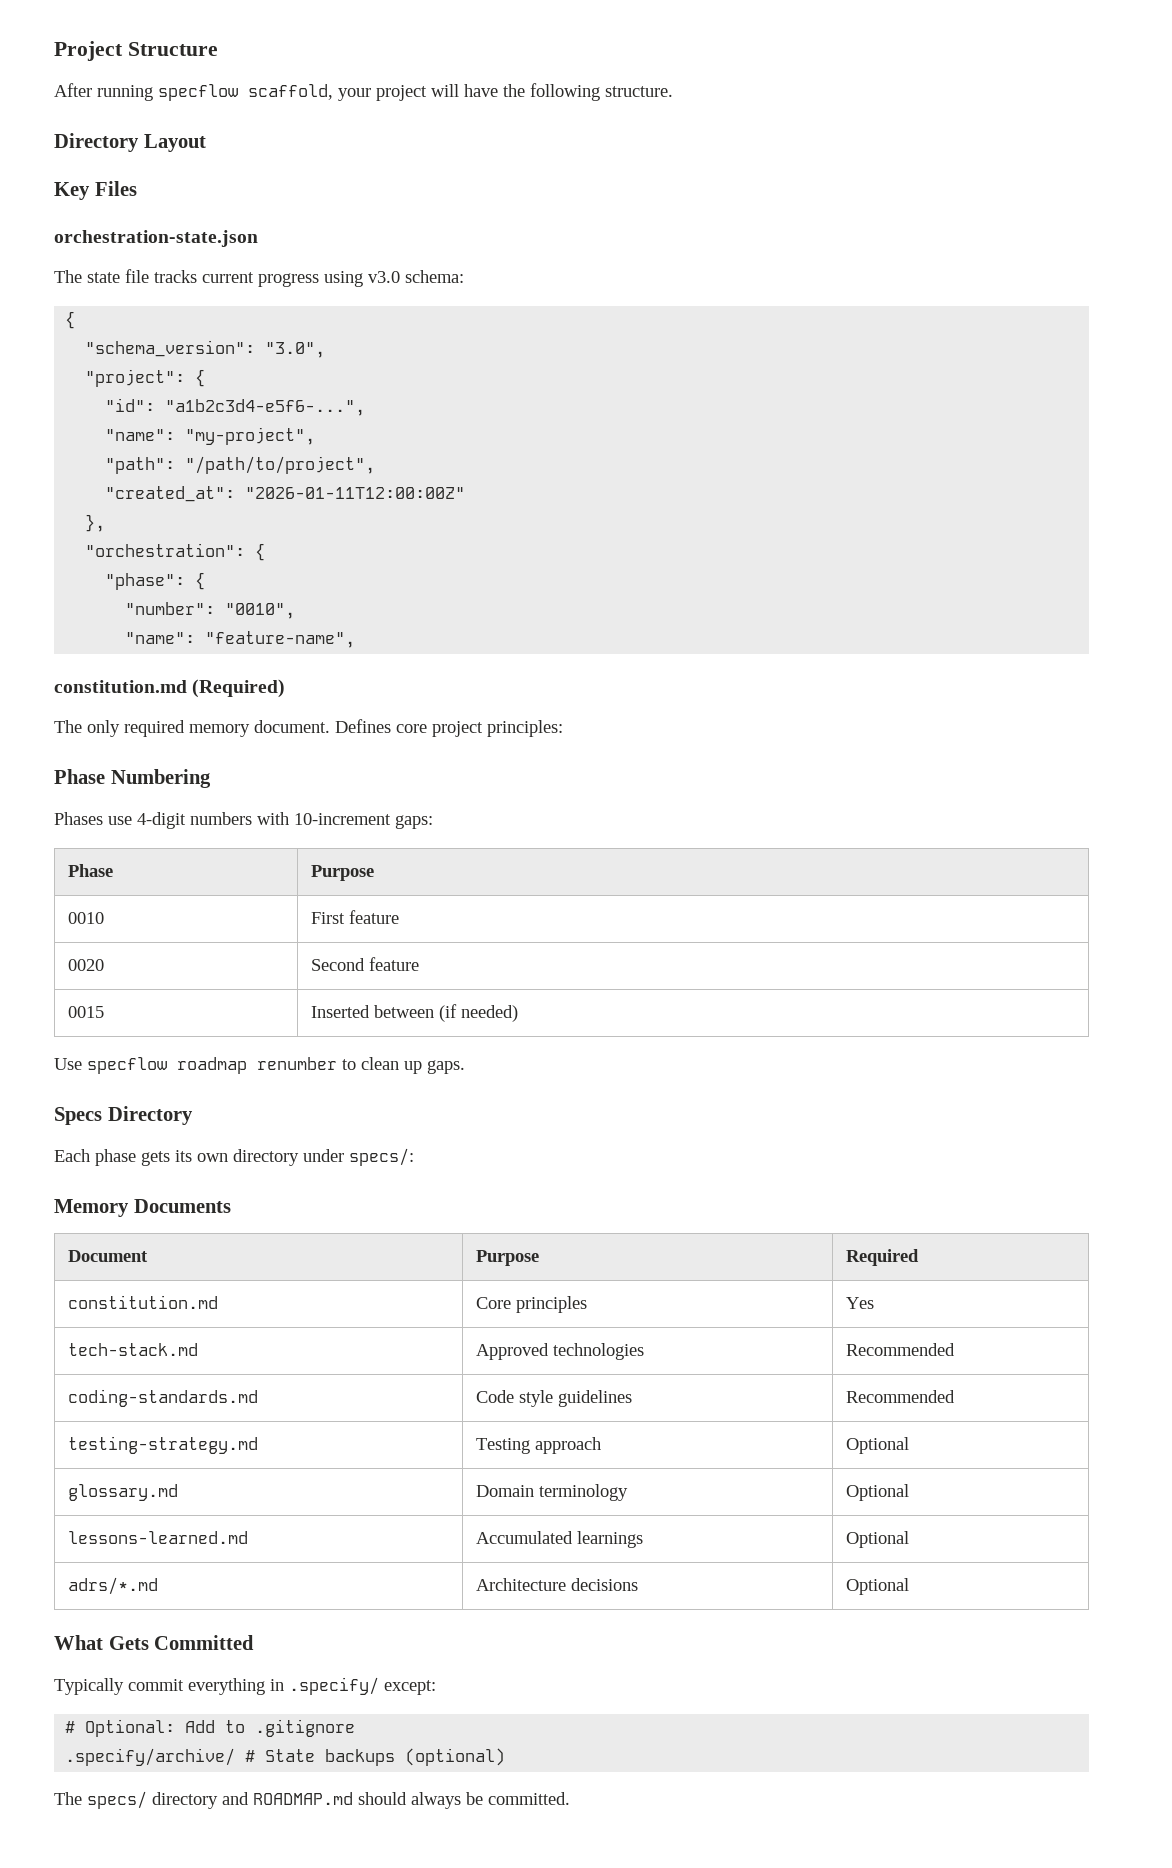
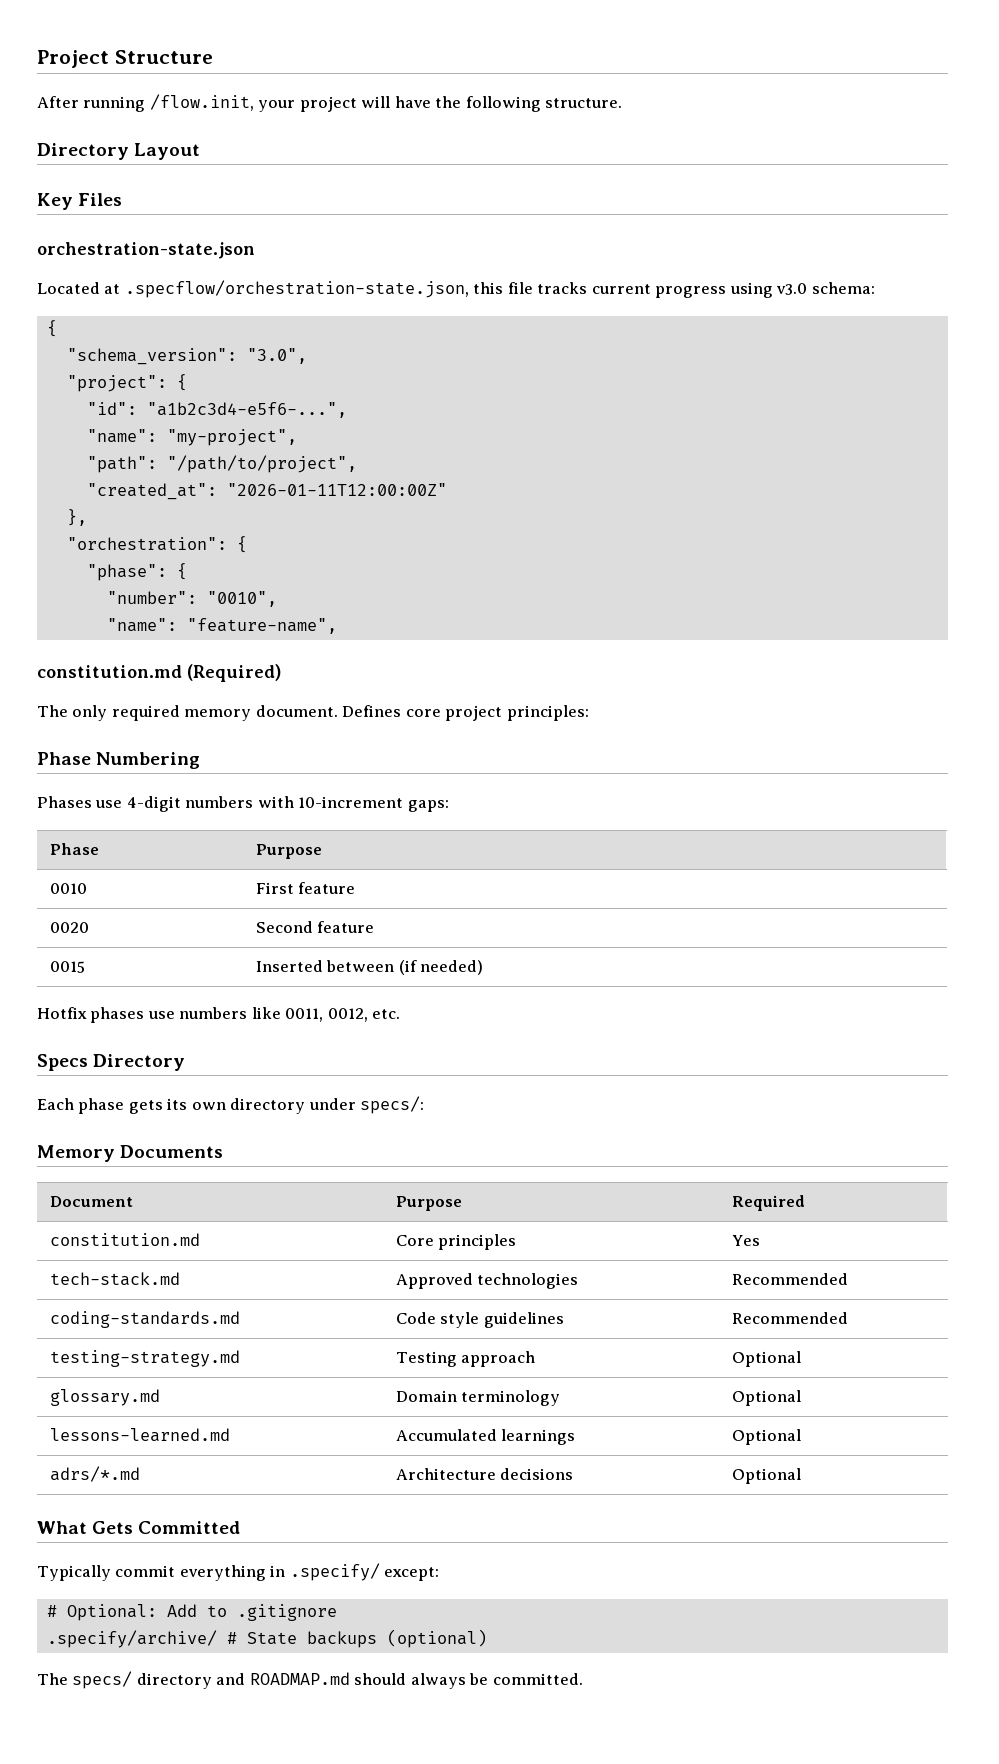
- After running specflow scaffold, your project will have the following structure.
+ After running /flow.init, your project will have the following structure.
- The state file tracks current progress using v3.0 schema:
+ Located at .specflow/orchestration-state.json, this file tracks current progress using v3.0 schema:
- Use specflow roadmap renumber to clean up gaps.
+ Hotfix phases use numbers like 0011, 0012, etc.

